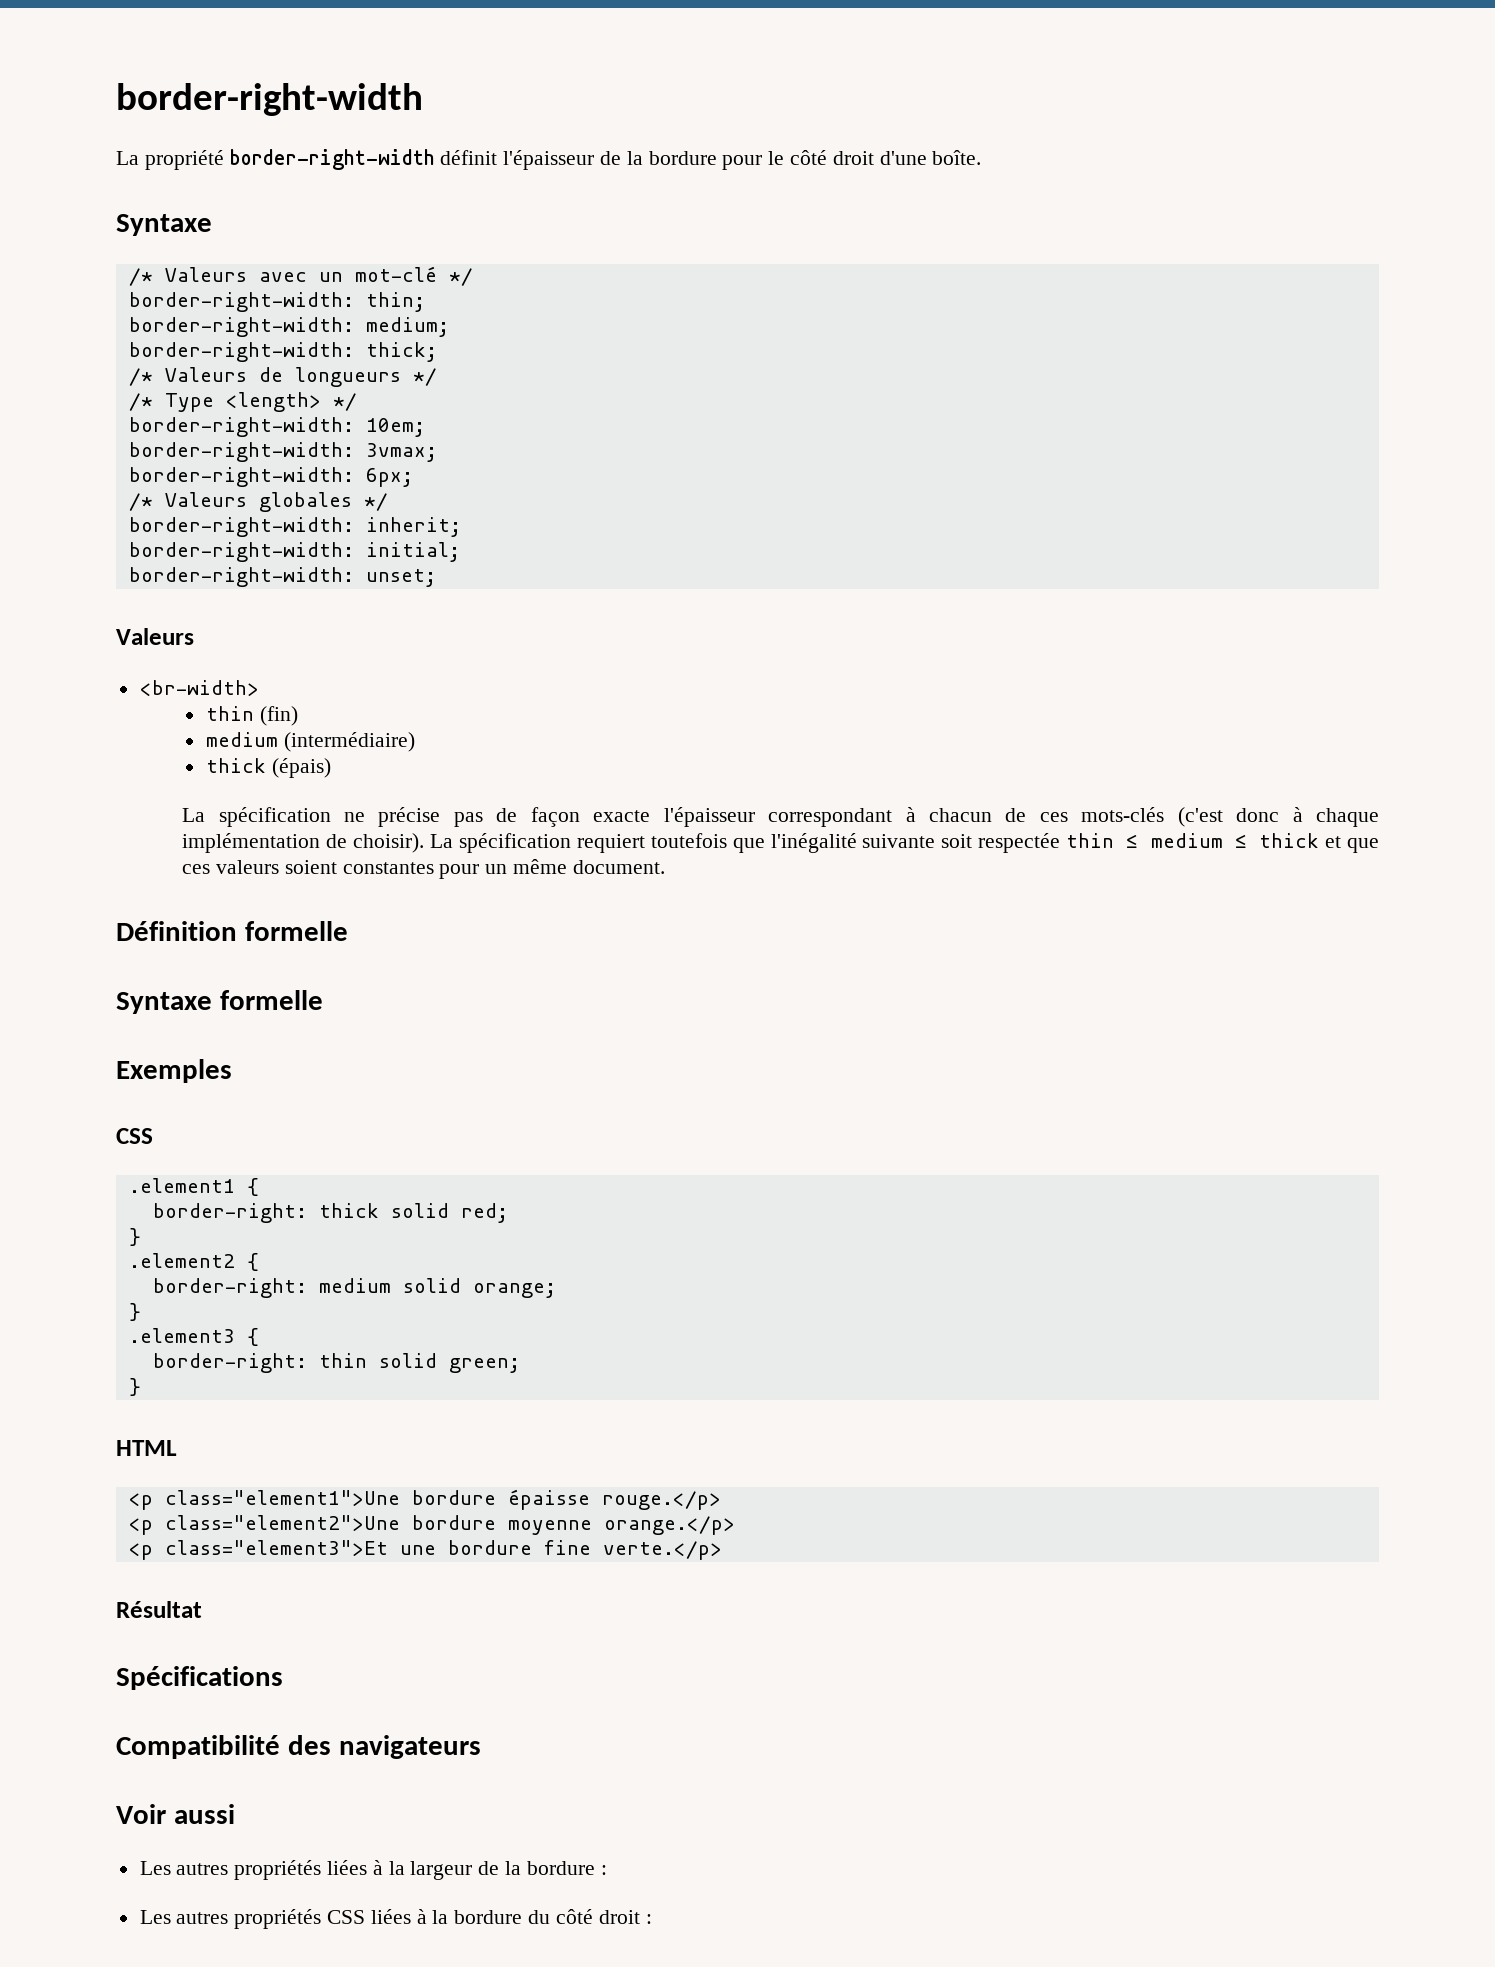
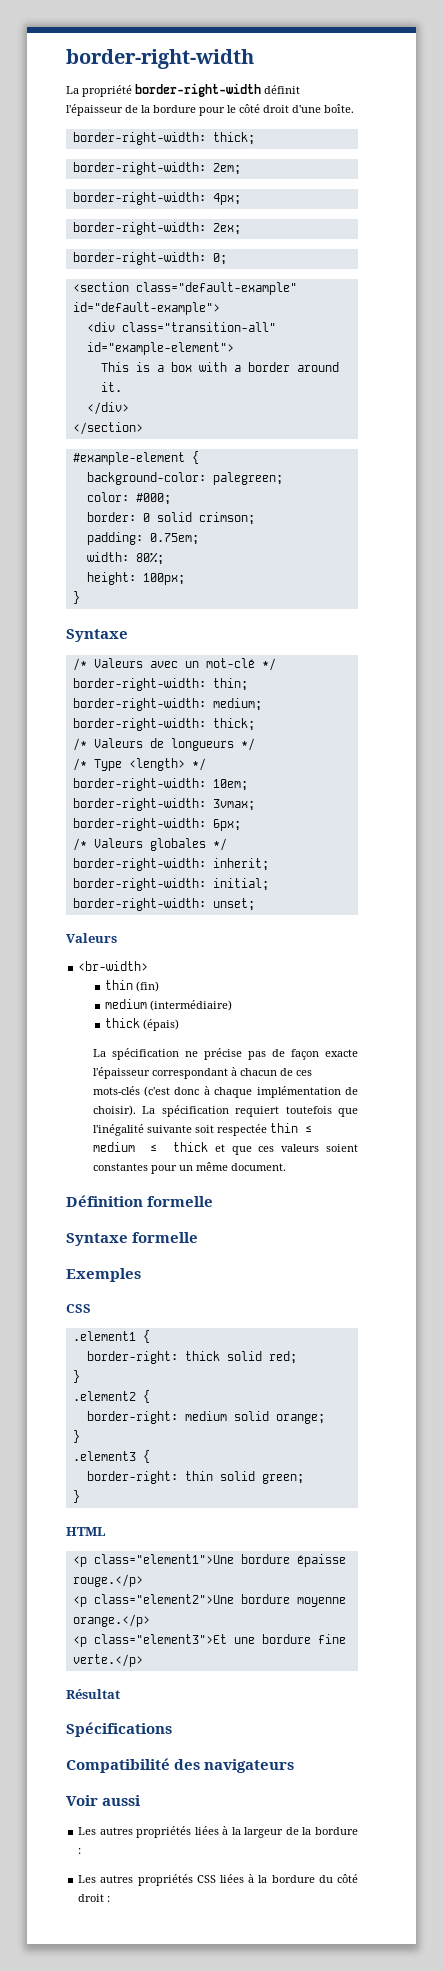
  La propriété border-right-width définit l'épaisseur de la bordure pour le côté droit d'une boîte.
+ border-right-width: thick;
+ border-right-width: 2em;
+ border-right-width: 4px;
+ border-right-width: 2ex;
+ border-right-width: 0;
+ <section class="default-example" id="default-example">
+ <div class="transition-all" id="example-element">
+ This is a box with a border around it.
+ </div>
+ </section>
+ #example-element {
+ background-color: palegreen;
+ color: #000;
+ border: 0 solid crimson;
+ padding: 0.75em;
+ width: 80%;
+ height: 100px;
+ }

